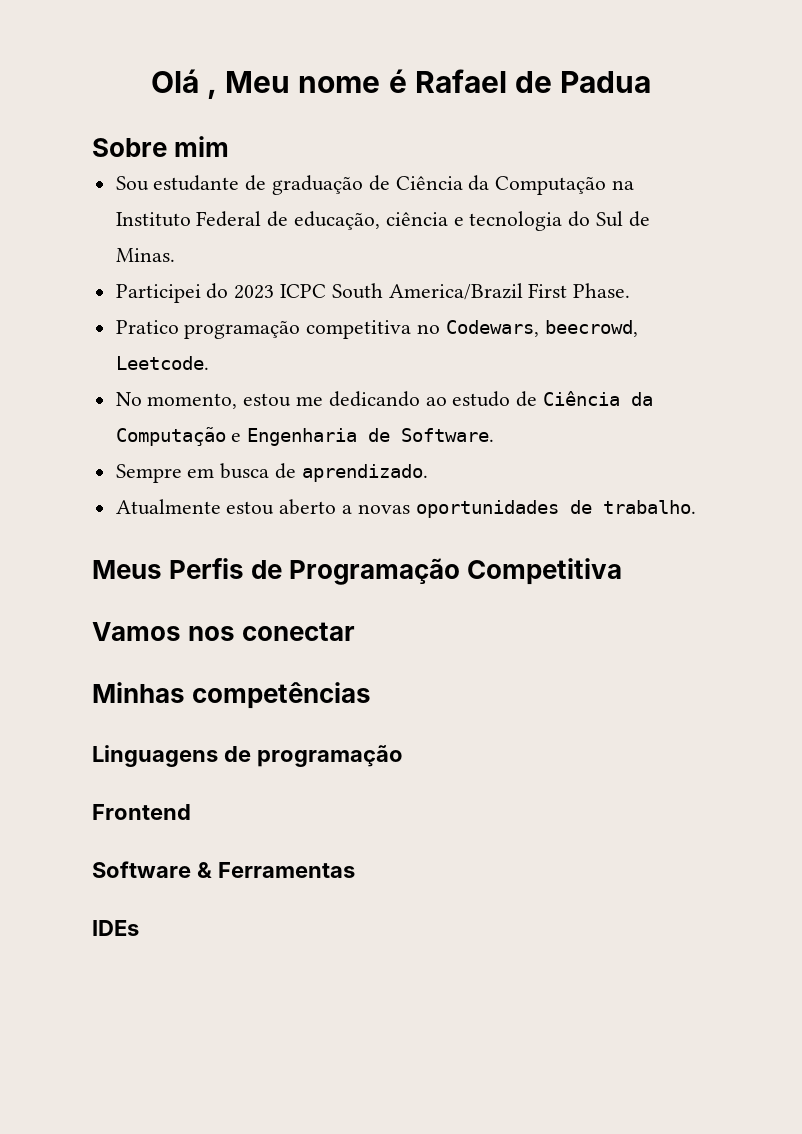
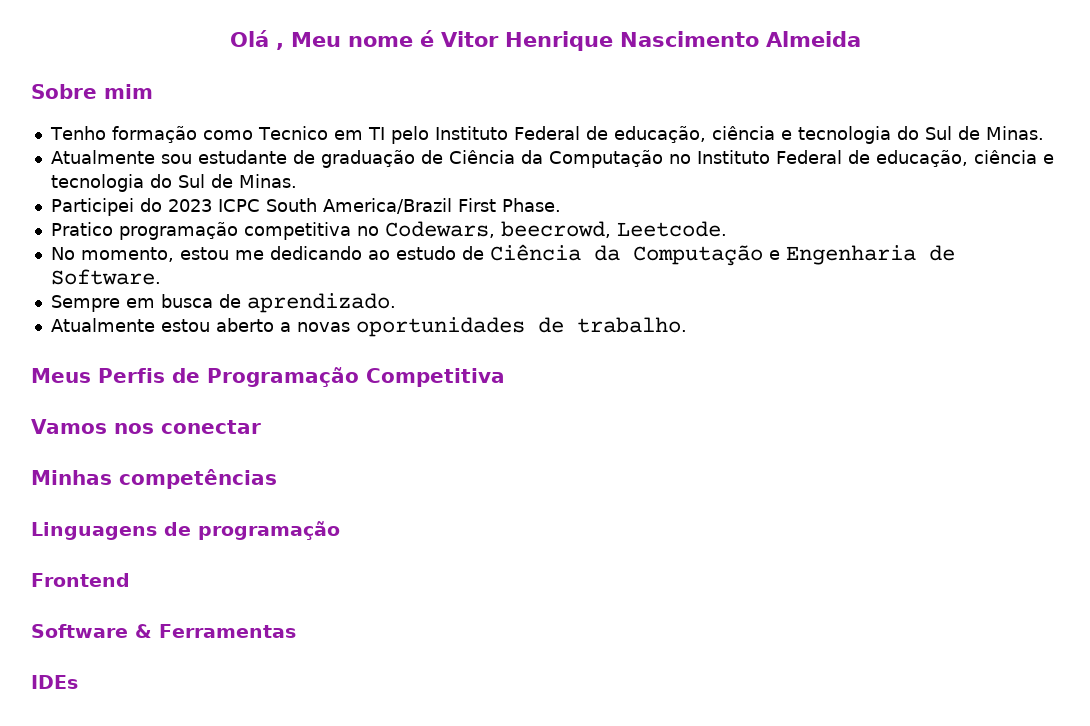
- Olá , Meu nome é Rafael de Padua
+ Olá , Meu nome é Vitor Henrique Nascimento Almeida
  Sobre mim
- Sou estudante de graduação de Ciência da Computação na Instituto Federal de educação, ciência e tecnologia do Sul de Minas.
+ Tenho formação como Tecnico em TI pelo Instituto Federal de educação, ciência e tecnologia do Sul de Minas.
+ Atualmente sou estudante de graduação de Ciência da Computação no Instituto Federal de educação, ciência e tecnologia do Sul de Minas.

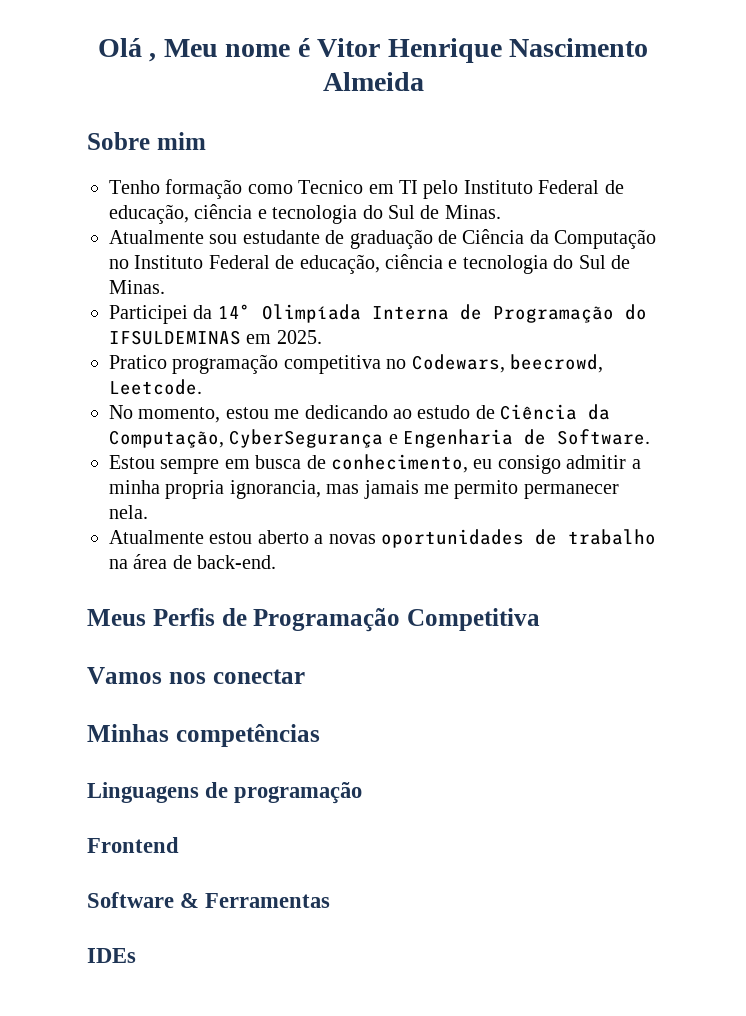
- Participei do 2023 ICPC South America/Brazil First Phase.
+ Participei da 14° Olimpíada Interna de Programação do IFSULDEMINAS em 2025.
- No momento, estou me dedicando ao estudo de Ciência da Computação e Engenharia de Software.
+ No momento, estou me dedicando ao estudo de Ciência da Computação, CyberSegurança e Engenharia de Software.
- Sempre em busca de aprendizado.
+ Estou sempre em busca de conhecimento, eu consigo admitir a minha propria ignorancia, mas jamais me permito permanecer nela.
- Atualmente estou aberto a novas oportunidades de trabalho.
+ Atualmente estou aberto a novas oportunidades de trabalho na área de back-end.

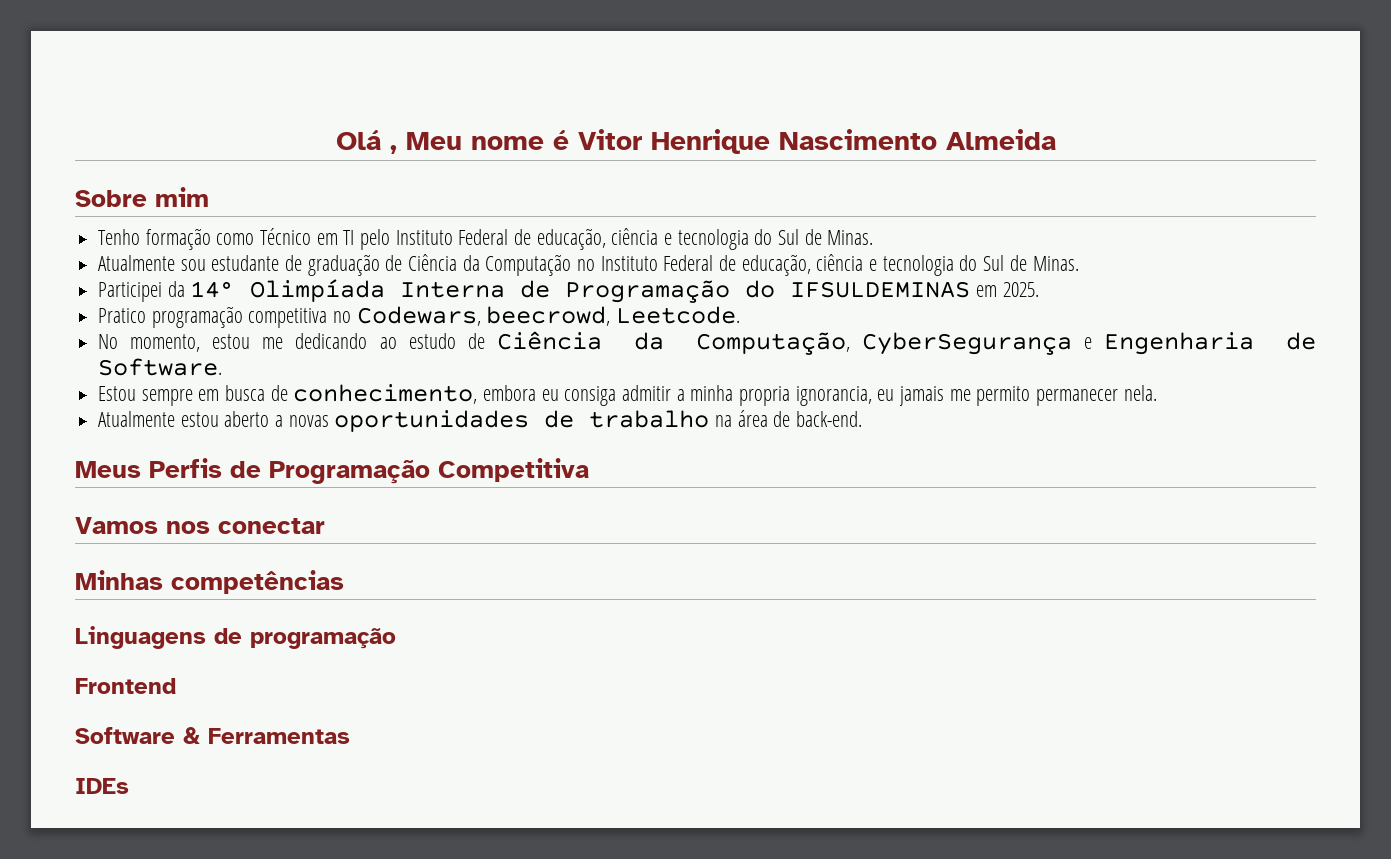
- Tenho formação como Tecnico em TI pelo Instituto Federal de educação, ciência e tecnologia do Sul de Minas.
+ Tenho formação como Técnico em TI pelo Instituto Federal de educação, ciência e tecnologia do Sul de Minas.
- Estou sempre em busca de conhecimento, eu consigo admitir a minha propria ignorancia, mas jamais me permito permanecer nela.
+ Estou sempre em busca de conhecimento, embora eu consiga admitir a minha propria ignorancia, eu jamais me permito permanecer nela.

